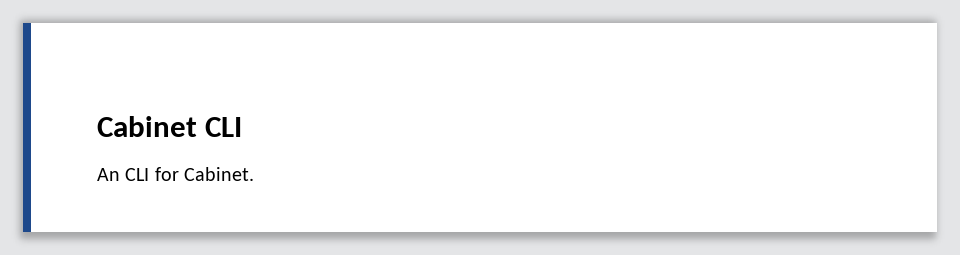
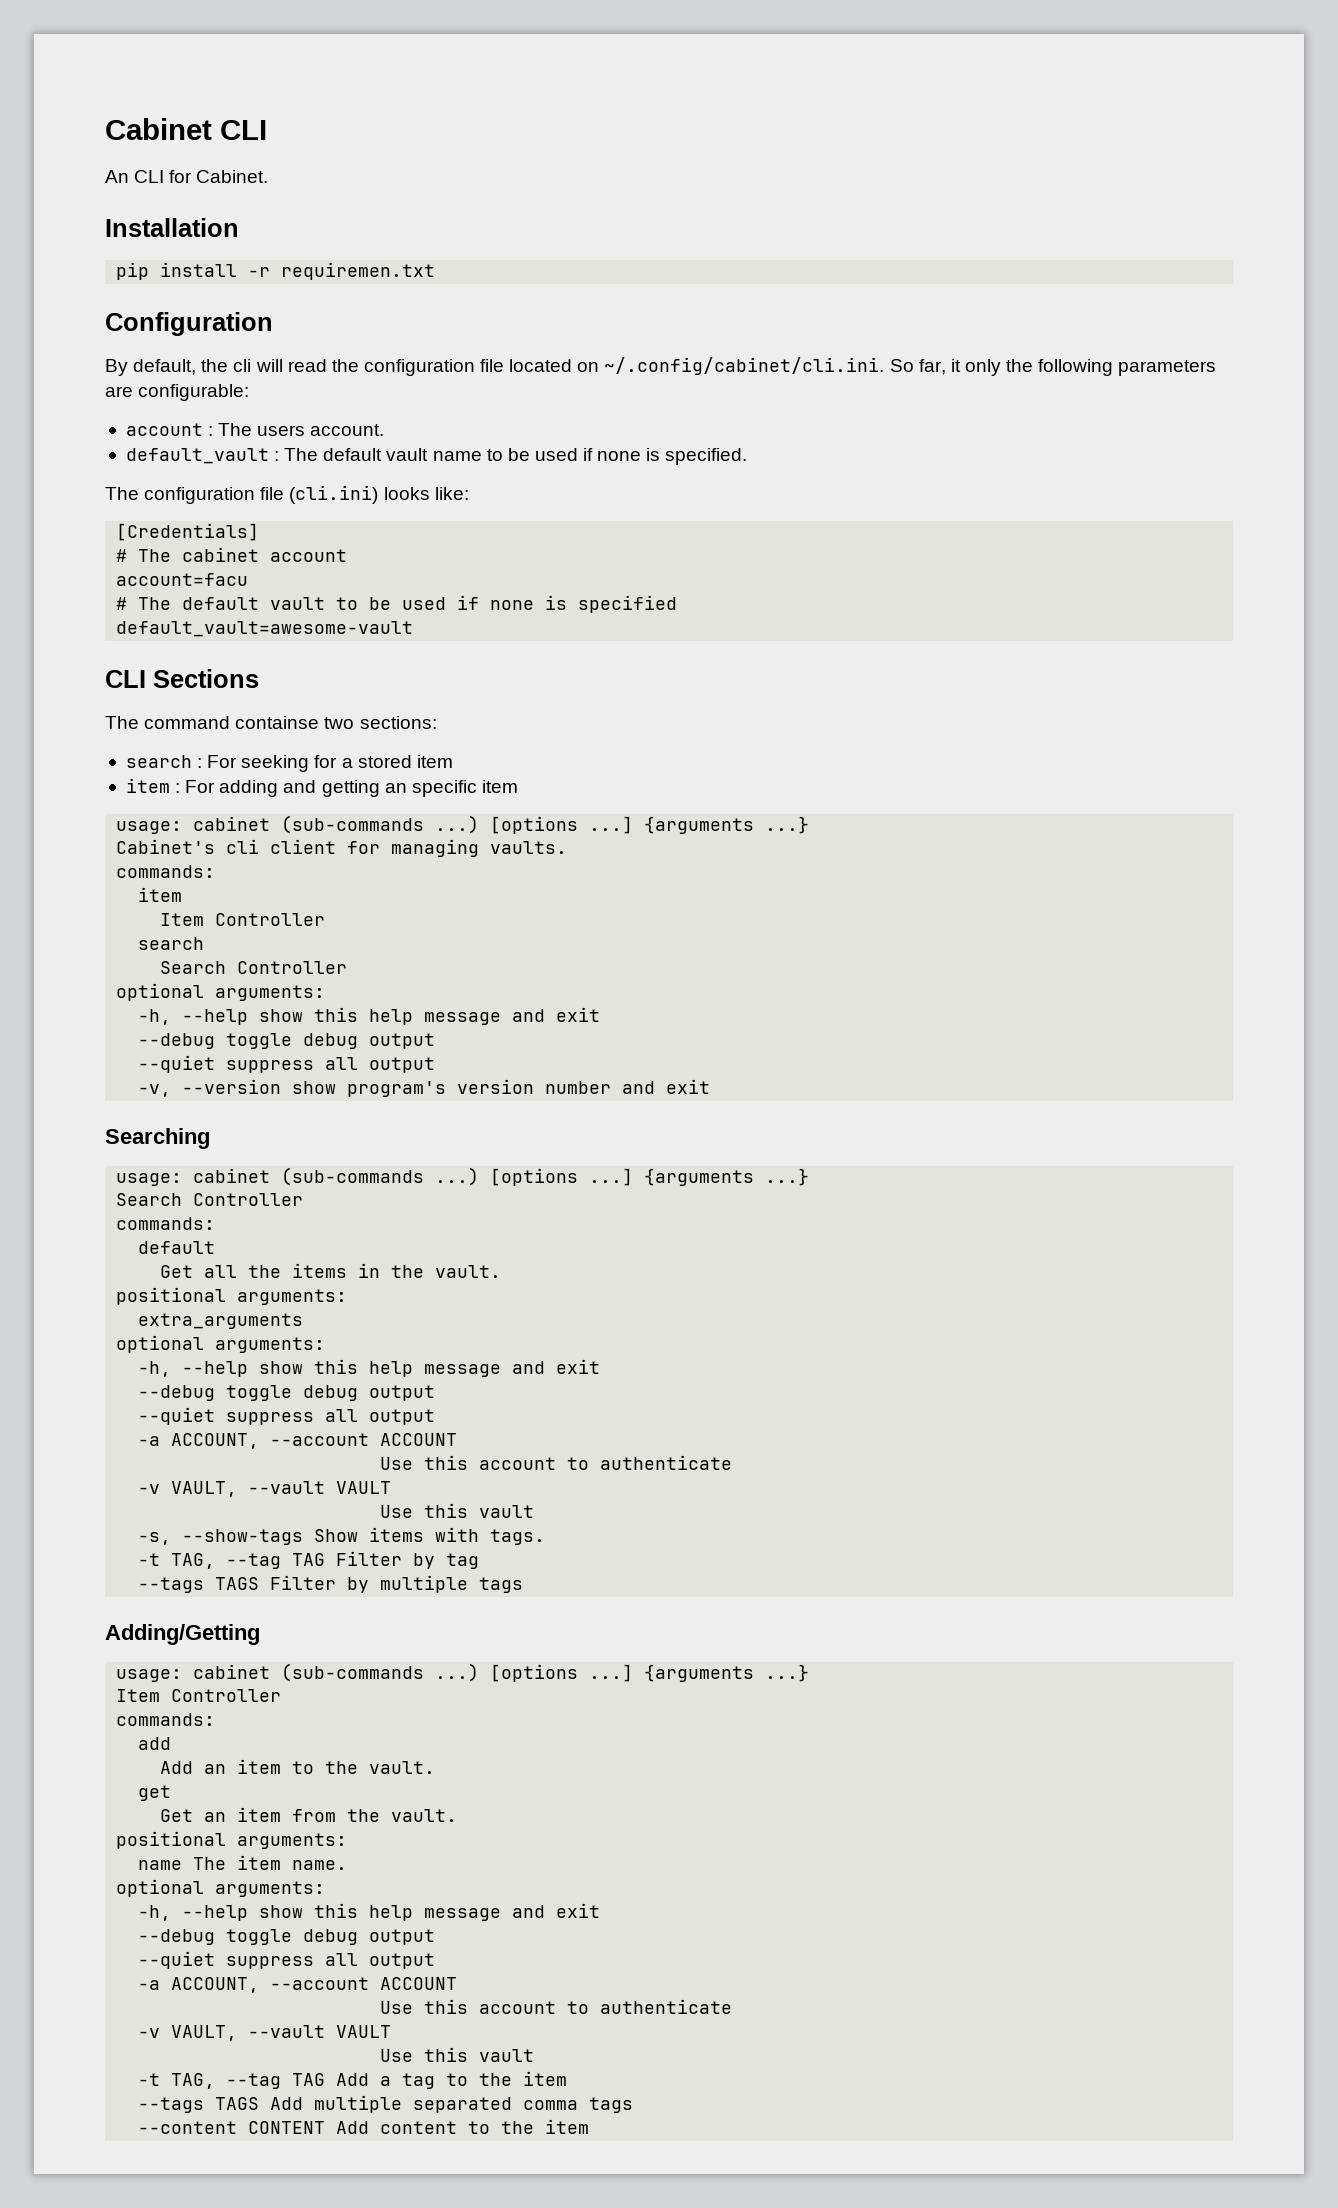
+ Installation
+ pip install -r requiremen.txt
+ Configuration
+ By default, the cli will read the configuration file located on ~/.config/cabinet/cli.ini. So far, it only the following parameters are configurable:
+ account : The users account.
+ default_vault : The default vault name to be used if none is specified.
+ The configuration file (cli.ini) looks like:
+ [Credentials]
+ # The cabinet account
+ account=facu
+ # The default vault to be used if none is specified
+ default_vault=awesome-vault
+ CLI Sections
+ The command containse two sections:
+ search : For seeking for a stored item
+ item : For adding and getting an specific item
+ usage: cabinet (sub-commands ...) [options ...] {arguments ...}
+ Cabinet's cli client for managing vaults.
+ commands:
+ item
+ Item Controller
+ search
+ Search Controller
+ optional arguments:
+ -h, --help show this help message and exit
+ --debug toggle debug output
+ --quiet suppress all output
+ -v, --version show program's version number and exit
+ Searching
+ usage: cabinet (sub-commands ...) [options ...] {arguments ...}
+ Search Controller
+ commands:
+ default
+ Get all the items in the vault.
+ positional arguments:
+ extra_arguments
+ optional arguments:
+ -h, --help show this help message and exit
+ --debug toggle debug output
+ --quiet suppress all output
+ -a ACCOUNT, --account ACCOUNT
+ Use this account to authenticate
+ -v VAULT, --vault VAULT
+ Use this vault
+ -s, --show-tags Show items with tags.
+ -t TAG, --tag TAG Filter by tag
+ --tags TAGS Filter by multiple tags
+ Adding/Getting
+ usage: cabinet (sub-commands ...) [options ...] {arguments ...}
+ Item Controller
+ commands:
+ add
+ Add an item to the vault.
+ get
+ Get an item from the vault.
+ positional arguments:
+ name The item name.
+ optional arguments:
+ -h, --help show this help message and exit
+ --debug toggle debug output
+ --quiet suppress all output
+ -a ACCOUNT, --account ACCOUNT
+ Use this account to authenticate
+ -v VAULT, --vault VAULT
+ Use this vault
+ -t TAG, --tag TAG Add a tag to the item
+ --tags TAGS Add multiple separated comma tags
+ --content CONTENT Add content to the item

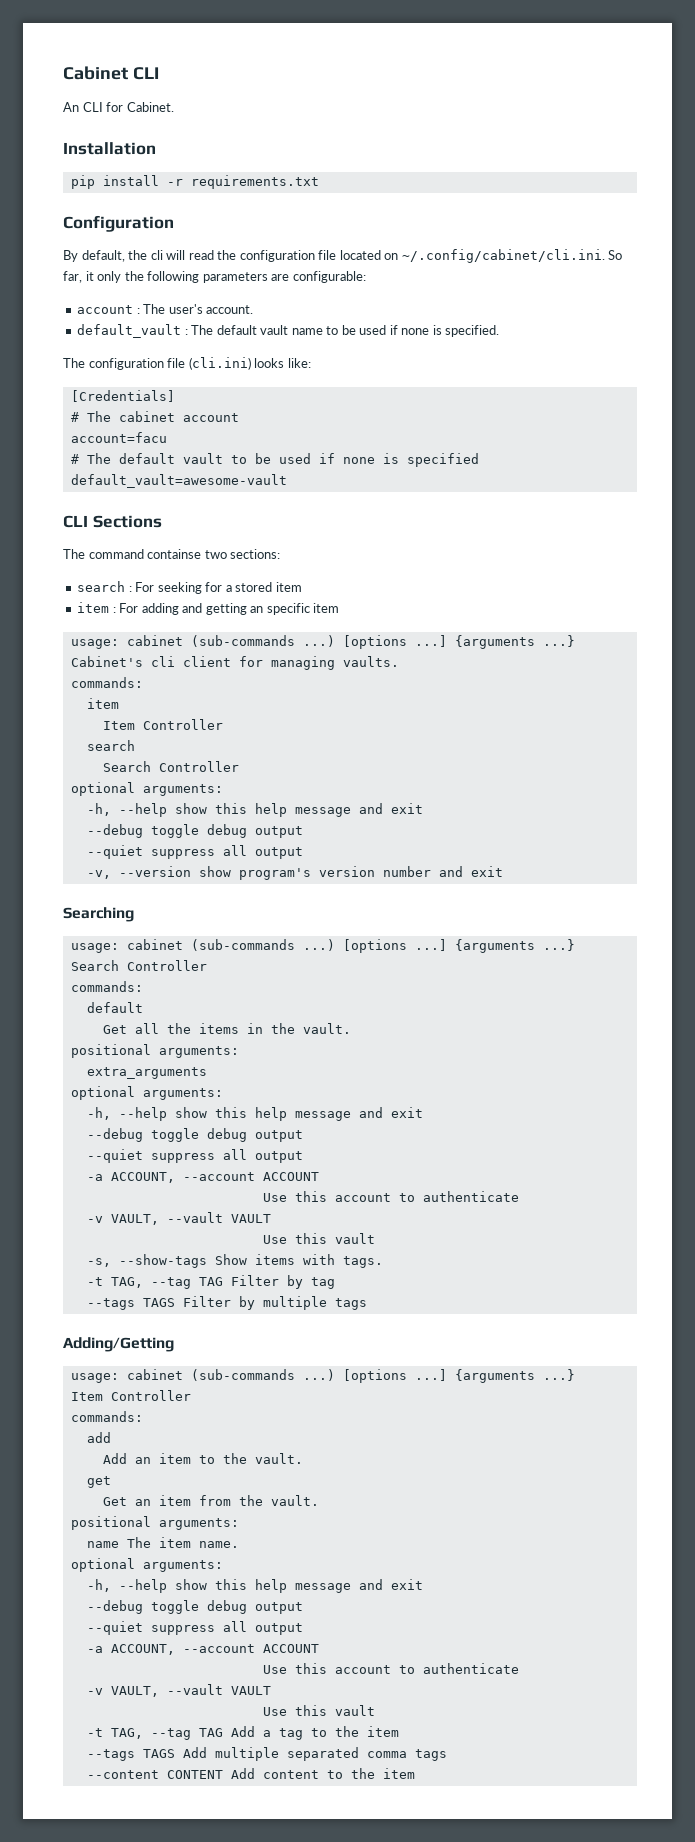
- pip install -r requiremen.txt
+ pip install -r requirements.txt
- account : The users account.
+ account : The user's account.

